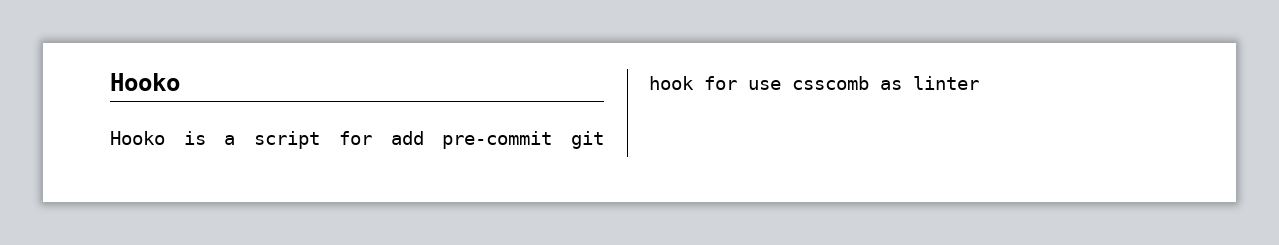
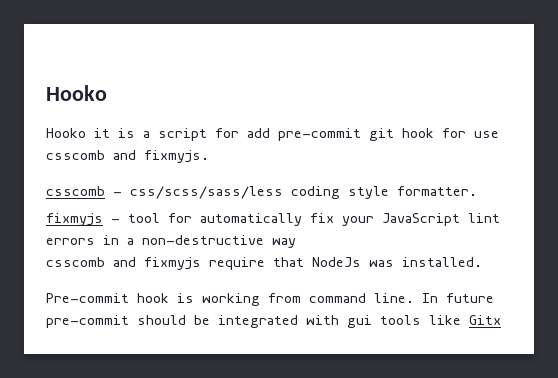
- Hooko is a script for add pre-commit git hook for use csscomb as linter
+ Hooko it is a script for add pre-commit git hook for use csscomb and fixmyjs.
+ csscomb - css/scss/sass/less coding style formatter.
+ fixmyjs - tool for automatically fix your JavaScript lint errors in a non-destructive way
+ csscomb and fixmyjs require that NodeJs was installed.
+ Pre-commit hook is working from command line. In future pre-commit should be integrated with gui tools like Gitx

